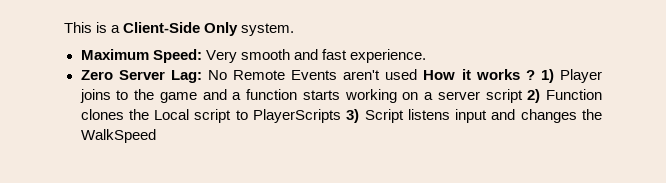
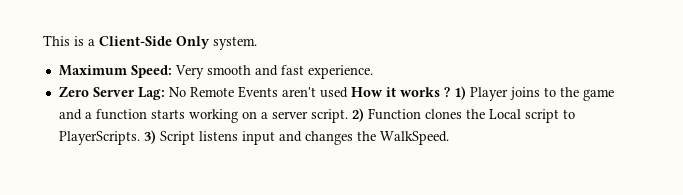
- 1) Player joins to the game and a function starts working on a server script 2) Function clones the Local script to PlayerScripts 3) Script listens input and changes the WalkSpeed
+ 1) Player joins to the game and a function starts working on a server script. 2) Function clones the Local script to PlayerScripts. 3) Script listens input and changes the WalkSpeed.

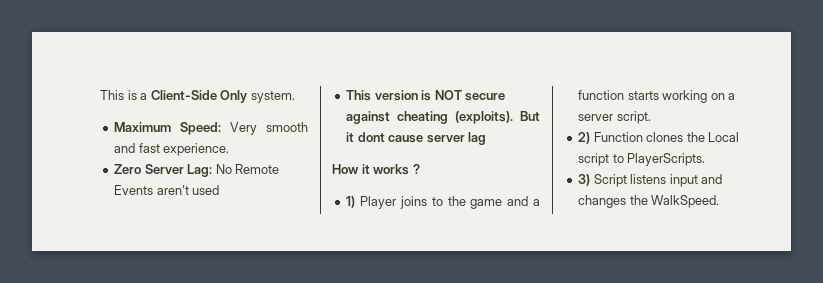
- Zero Server Lag: No Remote Events aren't used How it works ? 1) Player joins to the game and a function starts working on a server script. 2) Function clones the Local script to PlayerScripts. 3) Script listens input and changes the WalkSpeed.
+ Zero Server Lag: No Remote Events aren't used
+ This version is NOT secure against cheating (exploits). But it dont cause server lag
+ How it works ?
+ 1) Player joins to the game and a function starts working on a server script.
+ 2) Function clones the Local script to PlayerScripts.
+ 3) Script listens input and changes the WalkSpeed.

